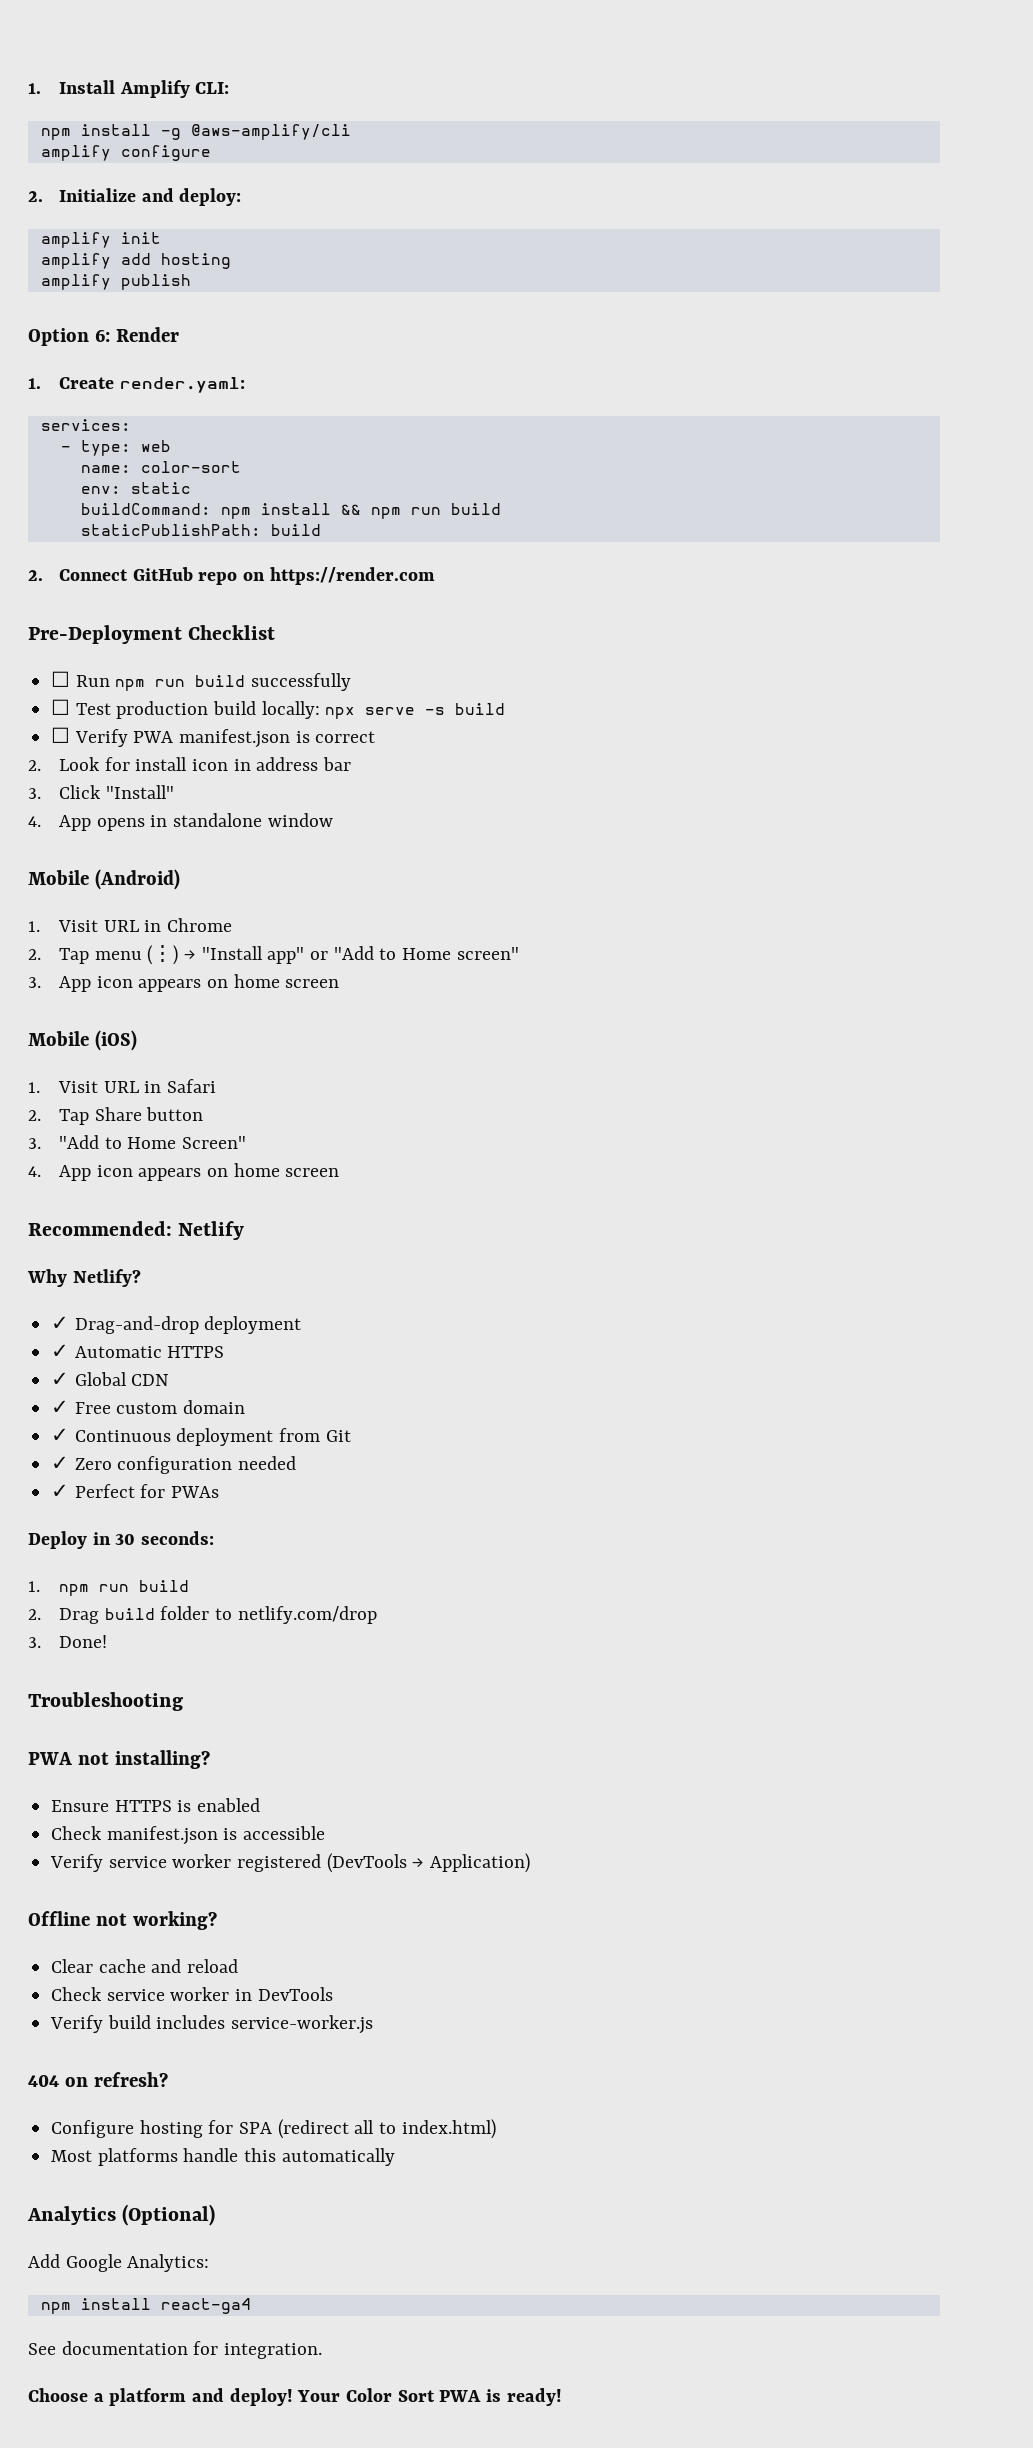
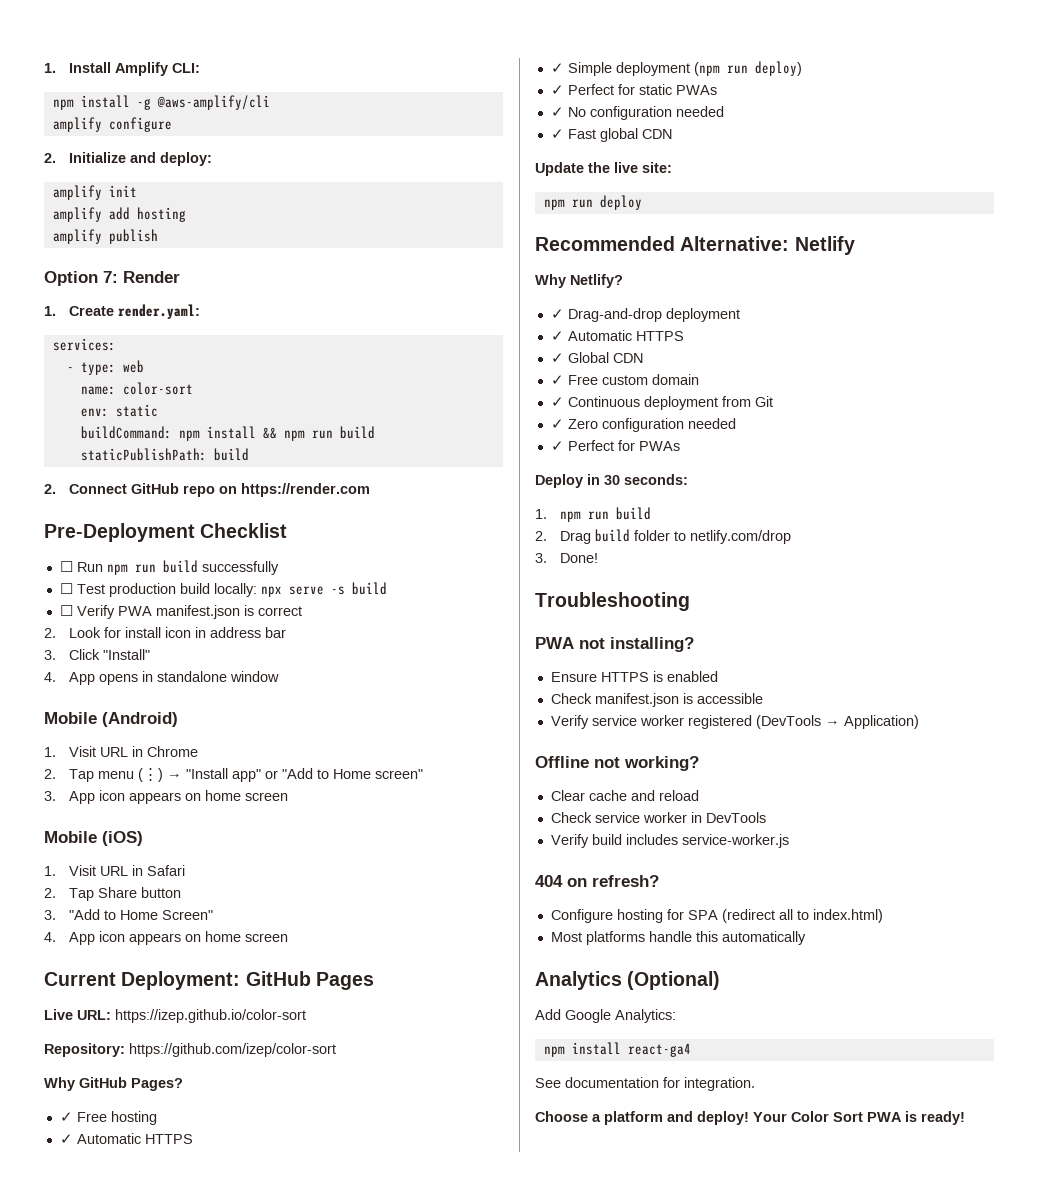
- Option 6: Render
+ Option 7: Render
- Recommended: Netlify
+ Current Deployment: GitHub Pages
+ Live URL: https://izep.github.io/color-sort
+ Repository: https://github.com/izep/color-sort
+ Why GitHub Pages?
+ ✓ Free hosting
+ ✓ Automatic HTTPS
+ ✓ Simple deployment (npm run deploy)
+ ✓ Perfect for static PWAs
+ ✓ No configuration needed
+ ✓ Fast global CDN
+ Update the live site:
+ npm run deploy
+ Recommended Alternative: Netlify

